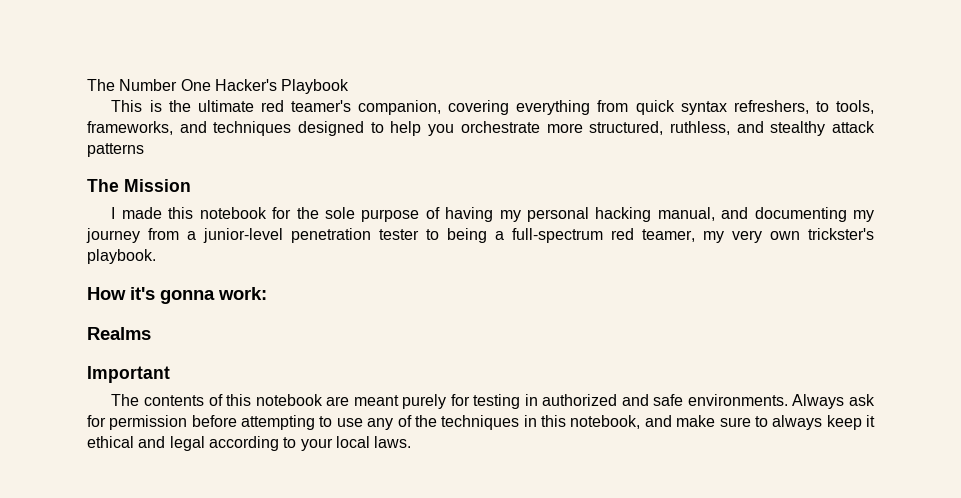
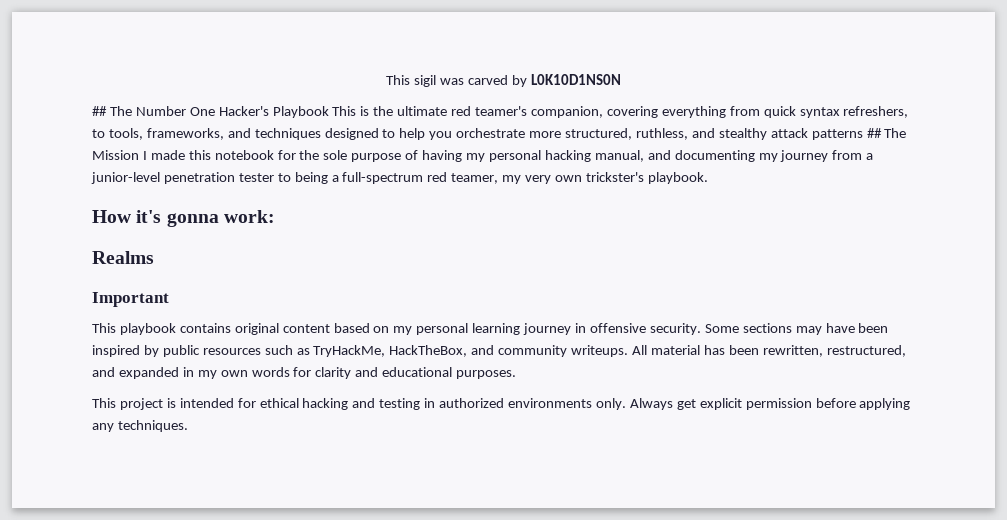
- The Number One Hacker's Playbook
- This is the ultimate red teamer's companion, covering everything from quick syntax refreshers, to tools, frameworks, and techniques designed to help you orchestrate more structured, ruthless, and stealthy attack patterns
- The Mission
- I made this notebook for the sole purpose of having my personal hacking manual, and documenting my journey from a junior-level penetration tester to being a full-spectrum red teamer, my very own trickster's playbook.
+ This sigil was carved by L0K10D1NS0N
+ ## The Number One Hacker's Playbook This is the ultimate red teamer's companion, covering everything from quick syntax refreshers, to tools, frameworks, and techniques designed to help you orchestrate more structured, ruthless, and stealthy attack patterns ## The Mission I made this notebook for the sole purpose of having my personal hacking manual, and documenting my journey from a junior-level penetration tester to being a full-spectrum red teamer, my very own trickster's playbook.
- The contents of this notebook are meant purely for testing in authorized and safe environments. Always ask for permission before attempting to use any of the techniques in this notebook, and make sure to always keep it ethical and legal according to your local laws.
+ This playbook contains original content based on my personal learning journey in offensive security. Some sections may have been inspired by public resources such as TryHackMe, HackTheBox, and community writeups. All material has been rewritten, restructured, and expanded in my own words for clarity and educational purposes.
+ This project is intended for ethical hacking and testing in authorized environments only. Always get explicit permission before applying any techniques.

